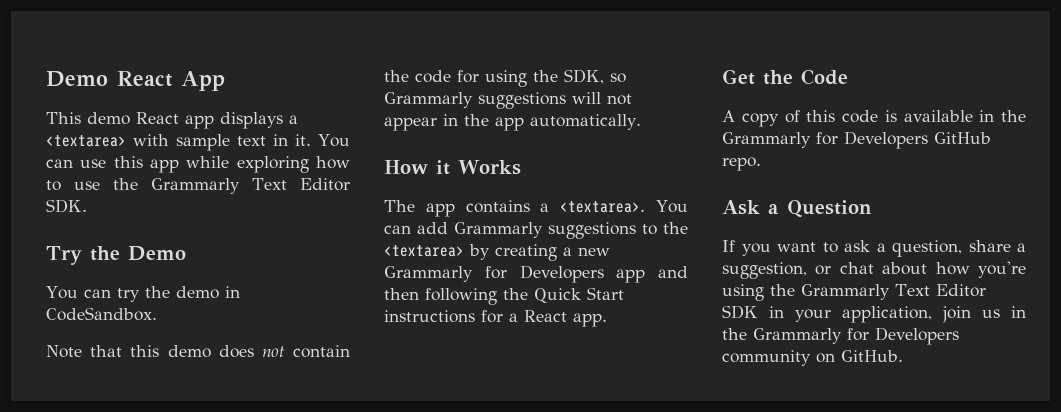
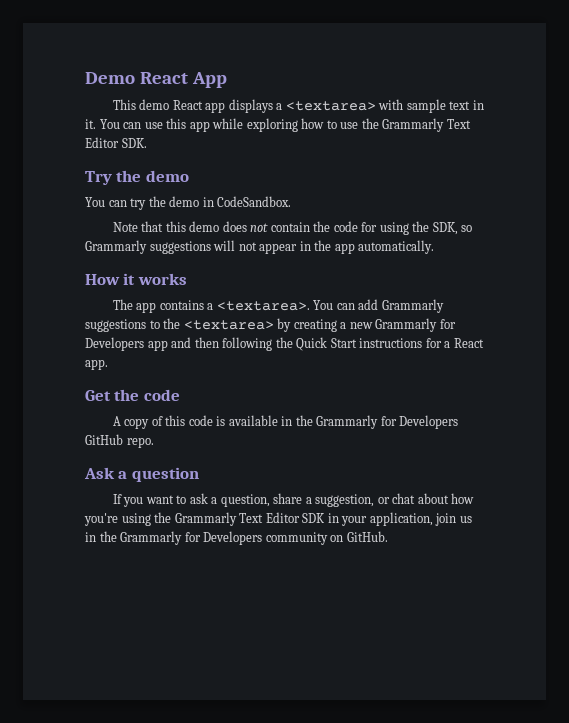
- Try the Demo
+ Try the demo
- How it Works
+ How it works
- Get the Code
+ Get the code
- Ask a Question
+ Ask a question

